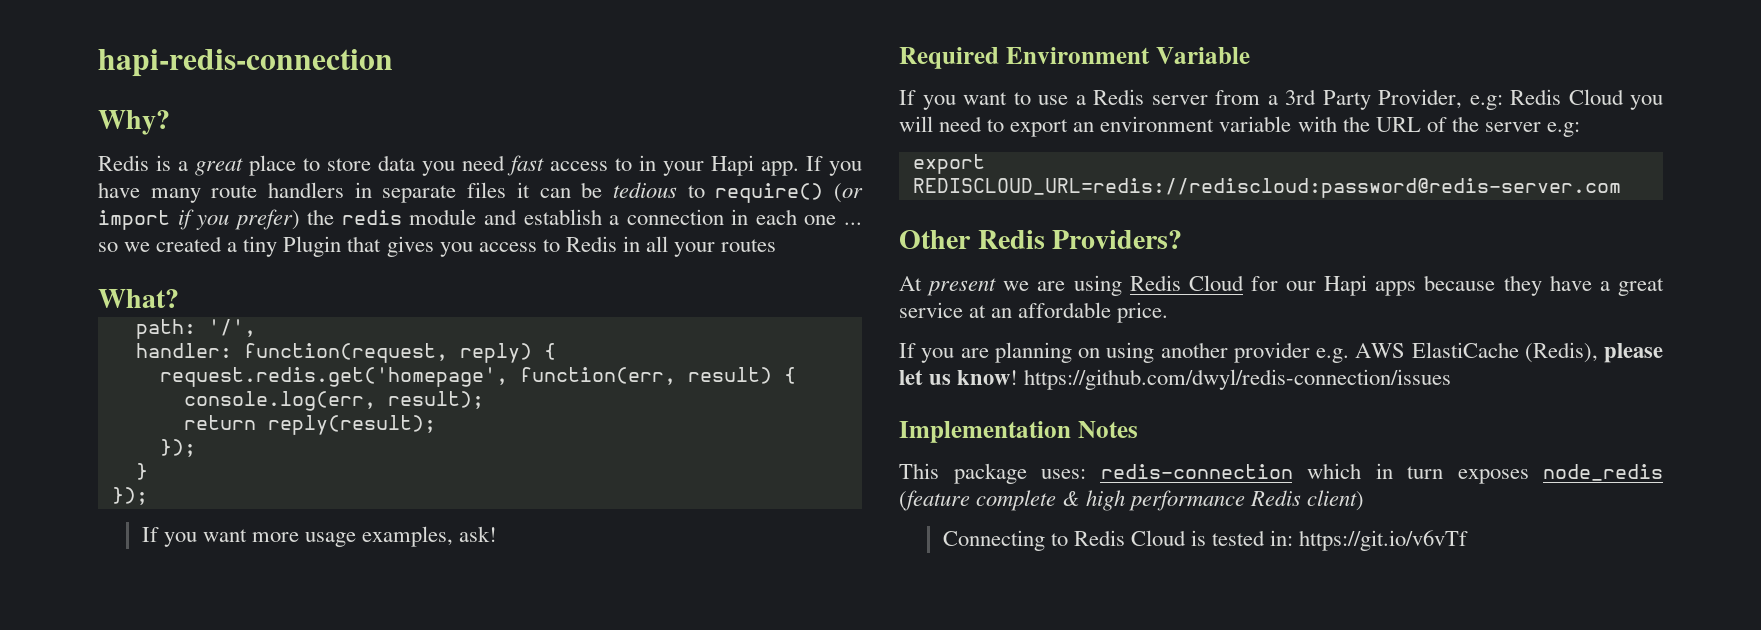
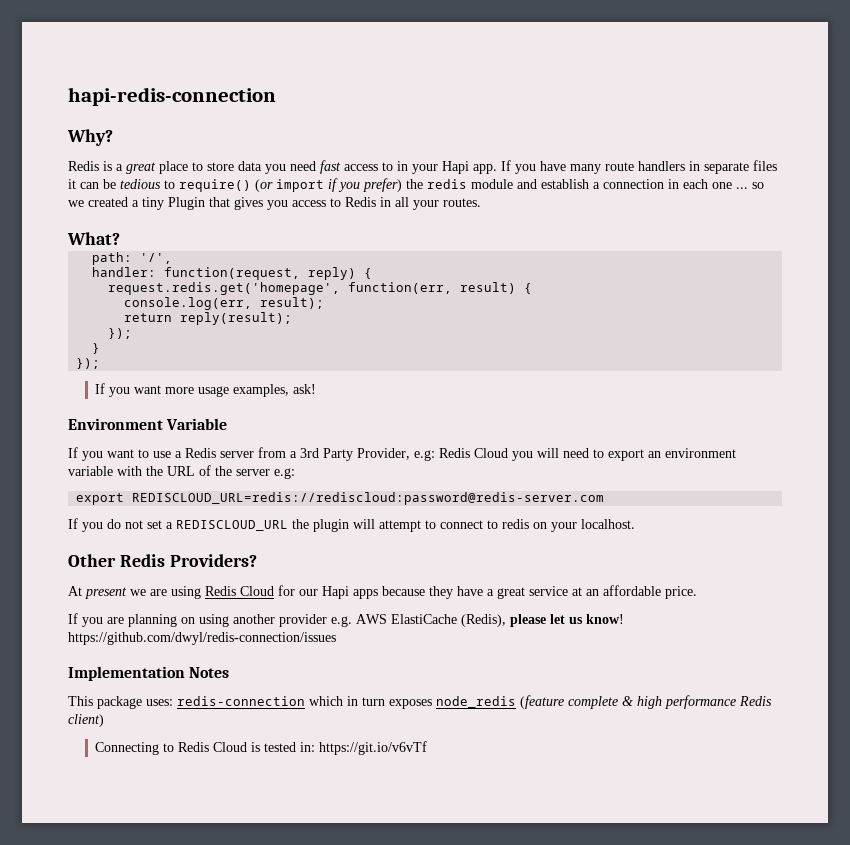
- If you have many route handlers in separate files it can be tedious to require() (or import if you prefer) the redis module and establish a connection in each one ... so we created a tiny Plugin that gives you access to Redis in all your routes
+ If you have many route handlers in separate files it can be tedious to require() (or import if you prefer) the redis module and establish a connection in each one ... so we created a tiny Plugin that gives you access to Redis in all your routes.
- Required Environment Variable
+ Environment Variable
+ If you do not set a REDISCLOUD_URL the plugin will attempt to connect to redis on your localhost.

